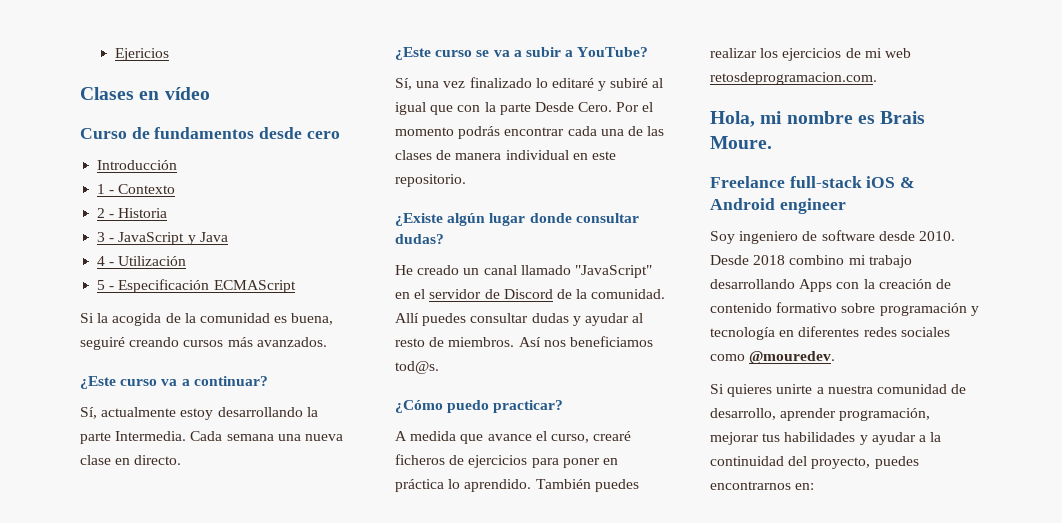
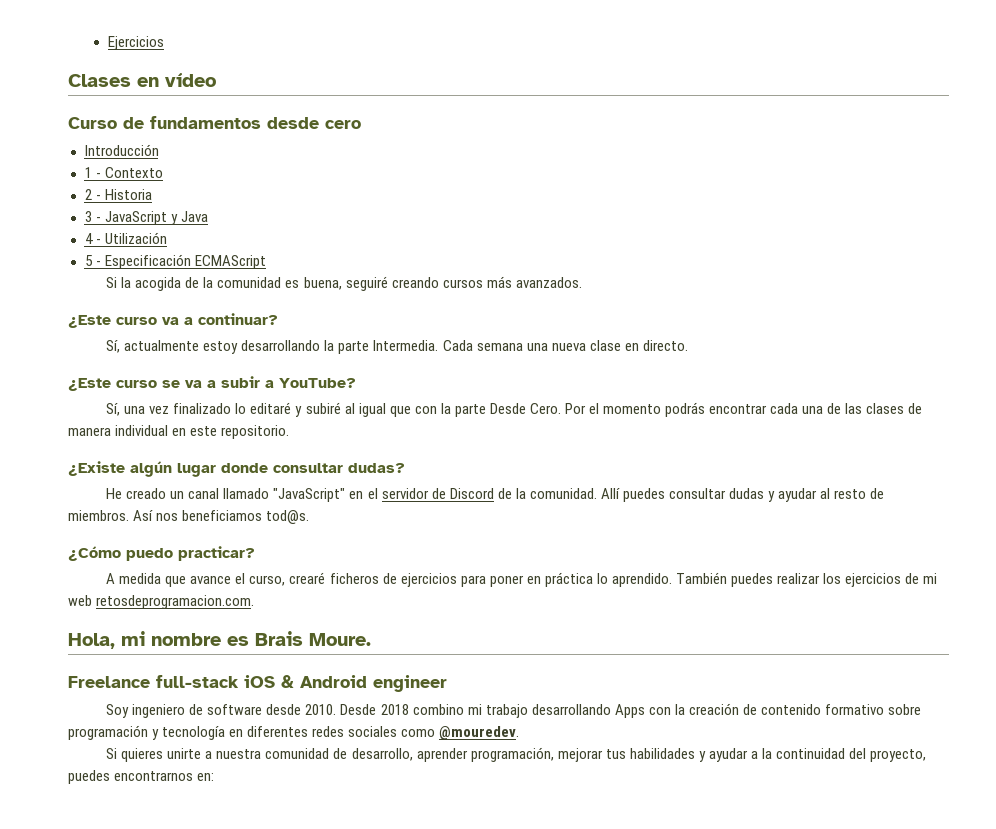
- Ejericios
+ Ejercicios

